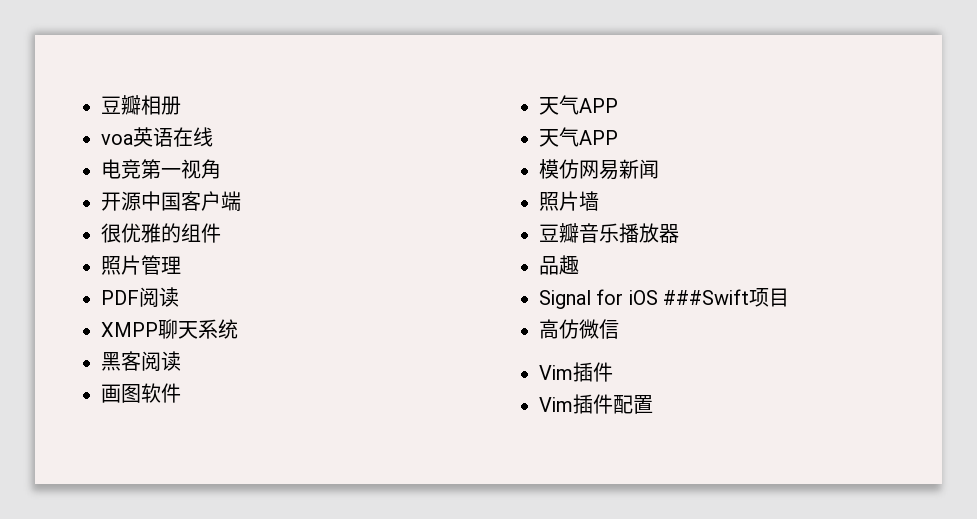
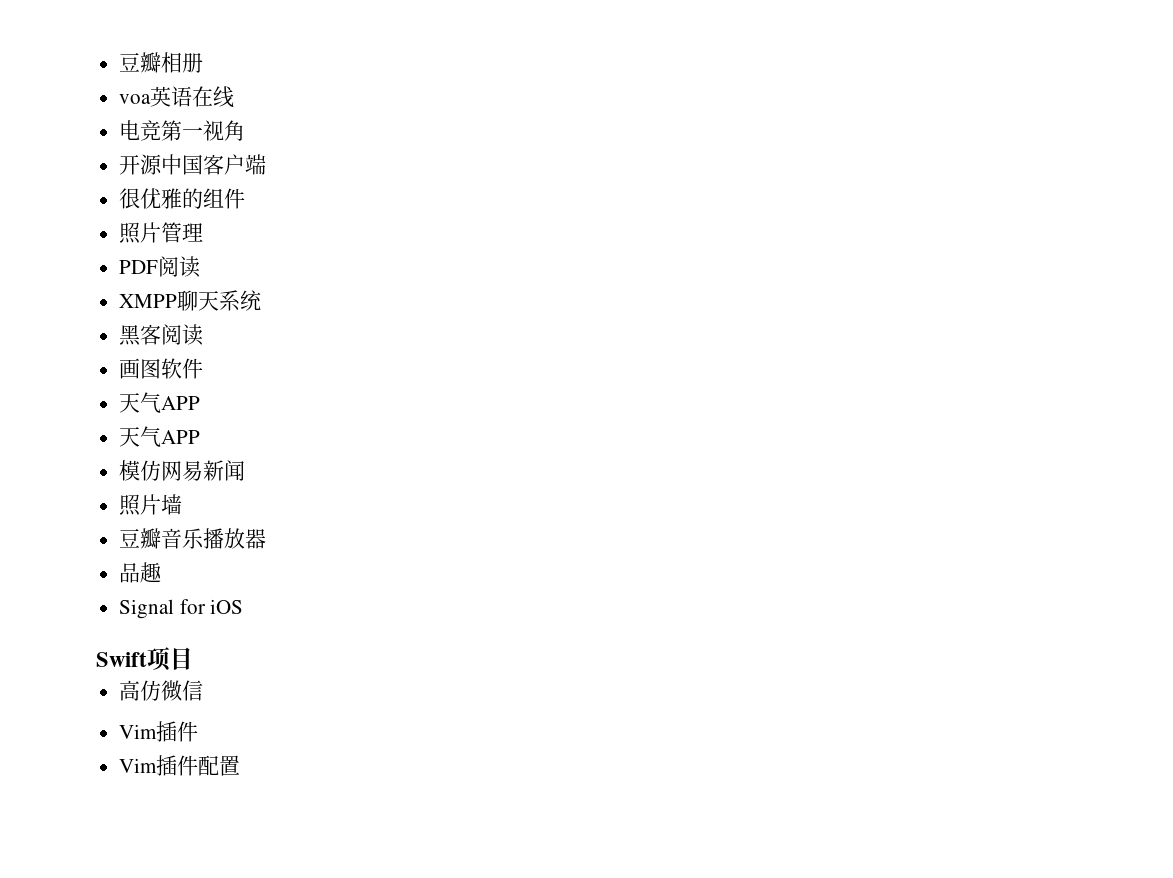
- Signal for iOS ###Swift项目
+ Signal for iOS
+ Swift项目

